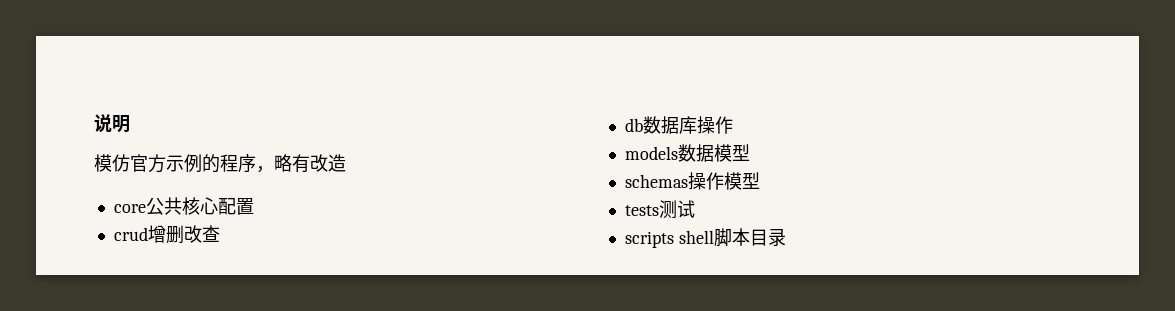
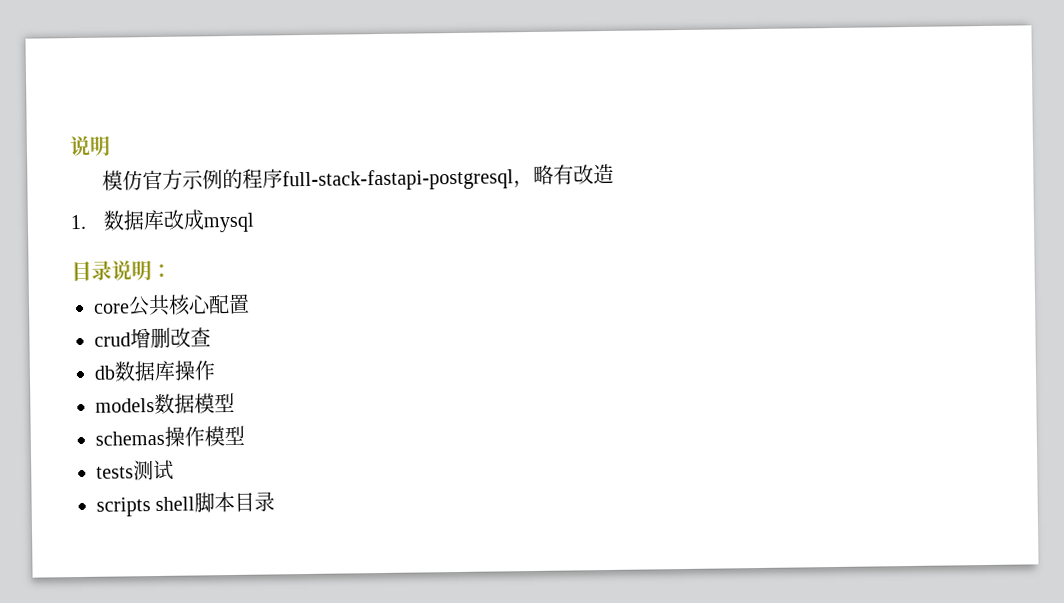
- 模仿官方示例的程序，略有改造
+ 模仿官方示例的程序full-stack-fastapi-postgresql，略有改造
+ 1.数据库改成mysql
+ 目录说明：

